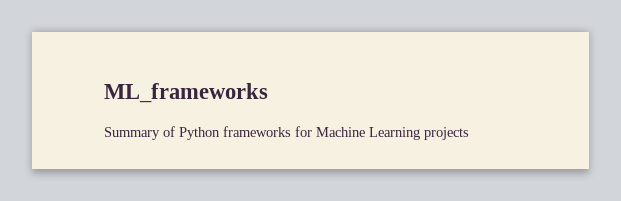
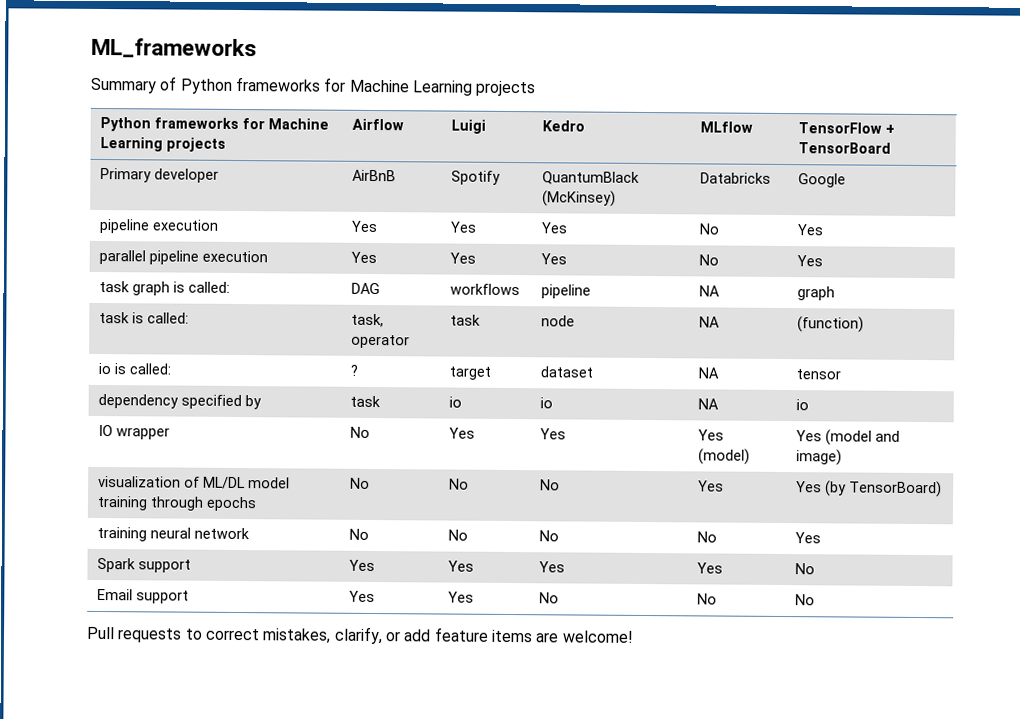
+ Python frameworks for Machine Learning projects | Airflow | Luigi | Kedro | MLflow | TensorFlow + TensorBoard
+ Primary developer | AirBnB | Spotify | QuantumBlack (McKinsey) | Databricks | Google
+ pipeline execution | Yes | Yes | Yes | No | Yes
+ parallel pipeline execution | Yes | Yes | Yes | No | Yes
+ task graph is called: | DAG | workflows | pipeline | NA | graph
+ task is called: | task, operator | task | node | NA | (function)
+ io is called: | ? | target | dataset | NA | tensor
+ dependency specified by | task | io | io | NA | io
+ IO wrapper | No | Yes | Yes | Yes (model) | Yes (model and image)
+ visualization of ML/DL model training through epochs | No | No | No | Yes | Yes (by TensorBoard)
+ training neural network | No | No | No | No | Yes
+ Spark support | Yes | Yes | Yes | Yes | No
+ Email support | Yes | Yes | No | No | No
+ Pull requests to correct mistakes, clarify, or add feature items are welcome!

